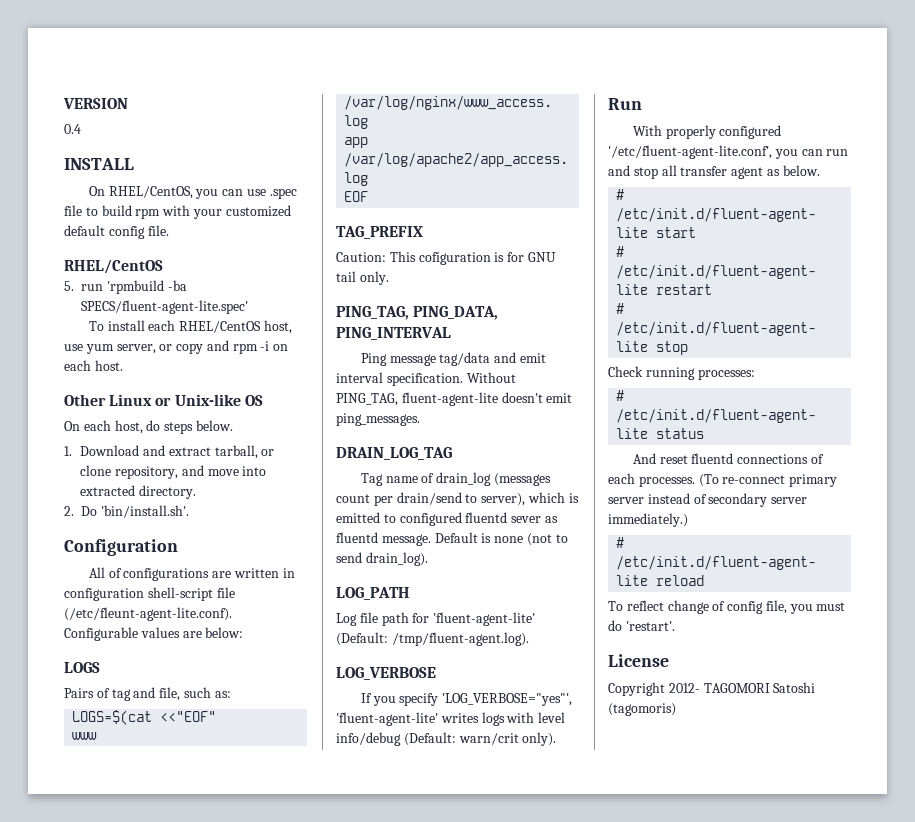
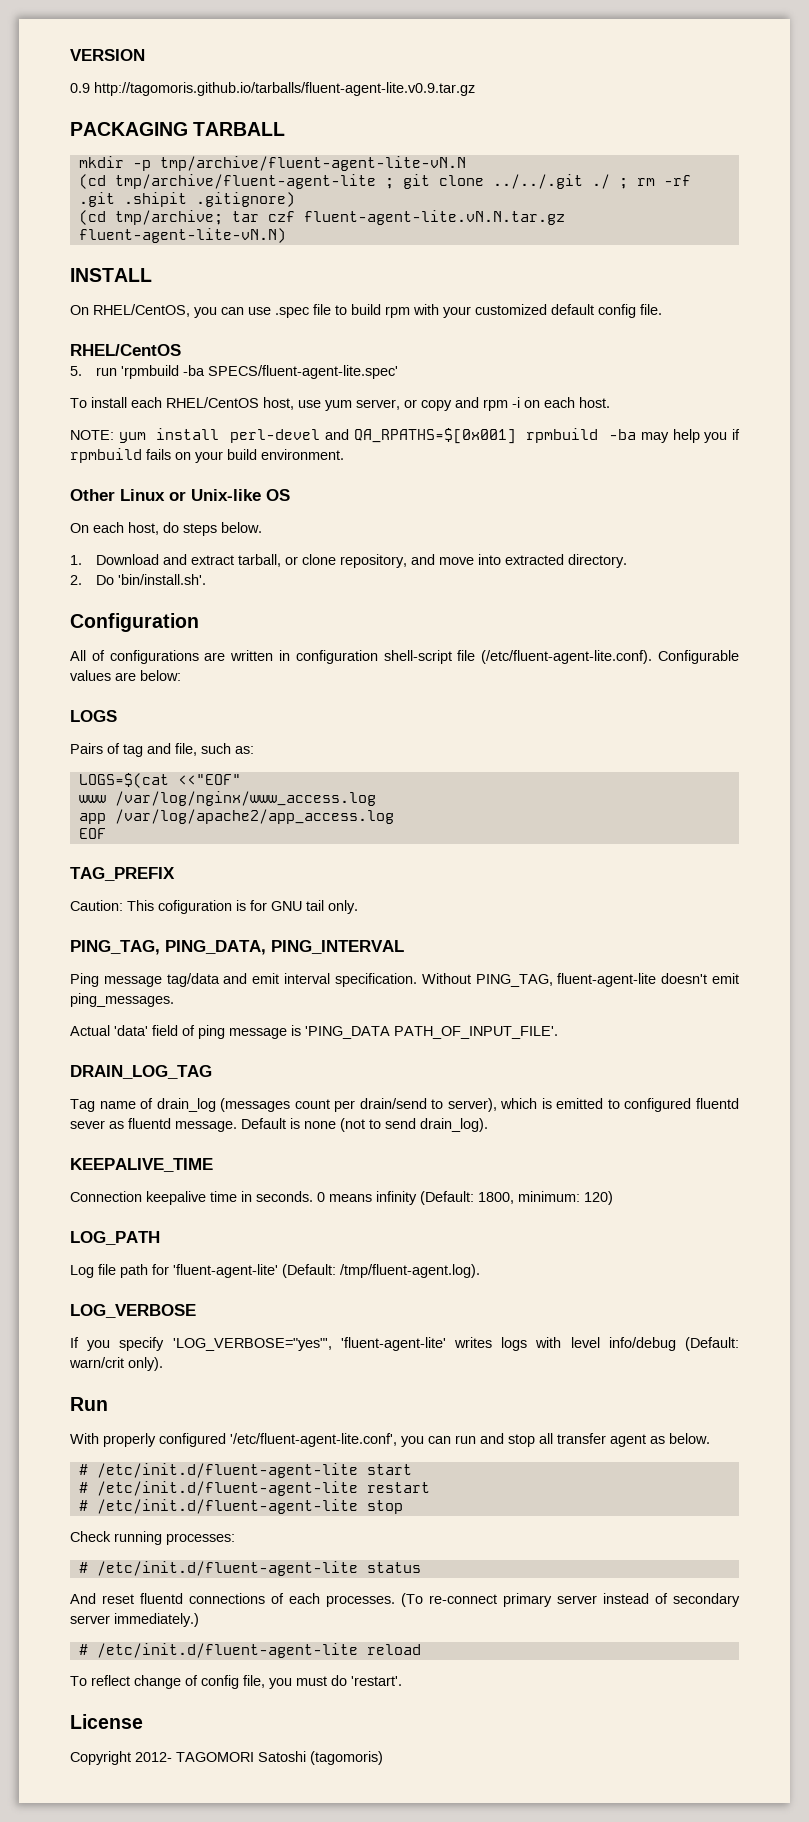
- 0.4
+ 0.9 http://tagomoris.github.io/tarballs/fluent-agent-lite.v0.9.tar.gz
+ PACKAGING TARBALL
+ mkdir -p tmp/archive/fluent-agent-lite-vN.N
+ (cd tmp/archive/fluent-agent-lite ; git clone ../../.git ./ ; rm -rf .git .shipit .gitignore)
+ (cd tmp/archive; tar czf fluent-agent-lite.vN.N.tar.gz fluent-agent-lite-vN.N)
+ NOTE: yum install perl-devel and QA_RPATHS=$[0x001] rpmbuild -ba may help you if rpmbuild fails on your build environment.
- All of configurations are written in configuration shell-script file (/etc/fleunt-agent-lite.conf). Configurable values are below:
+ All of configurations are written in configuration shell-script file (/etc/fluent-agent-lite.conf). Configurable values are below:
+ Actual 'data' field of ping message is 'PING_DATA PATH_OF_INPUT_FILE'.
+ KEEPALIVE_TIME
+ Connection keepalive time in seconds. 0 means infinity (Default: 1800, minimum: 120)

